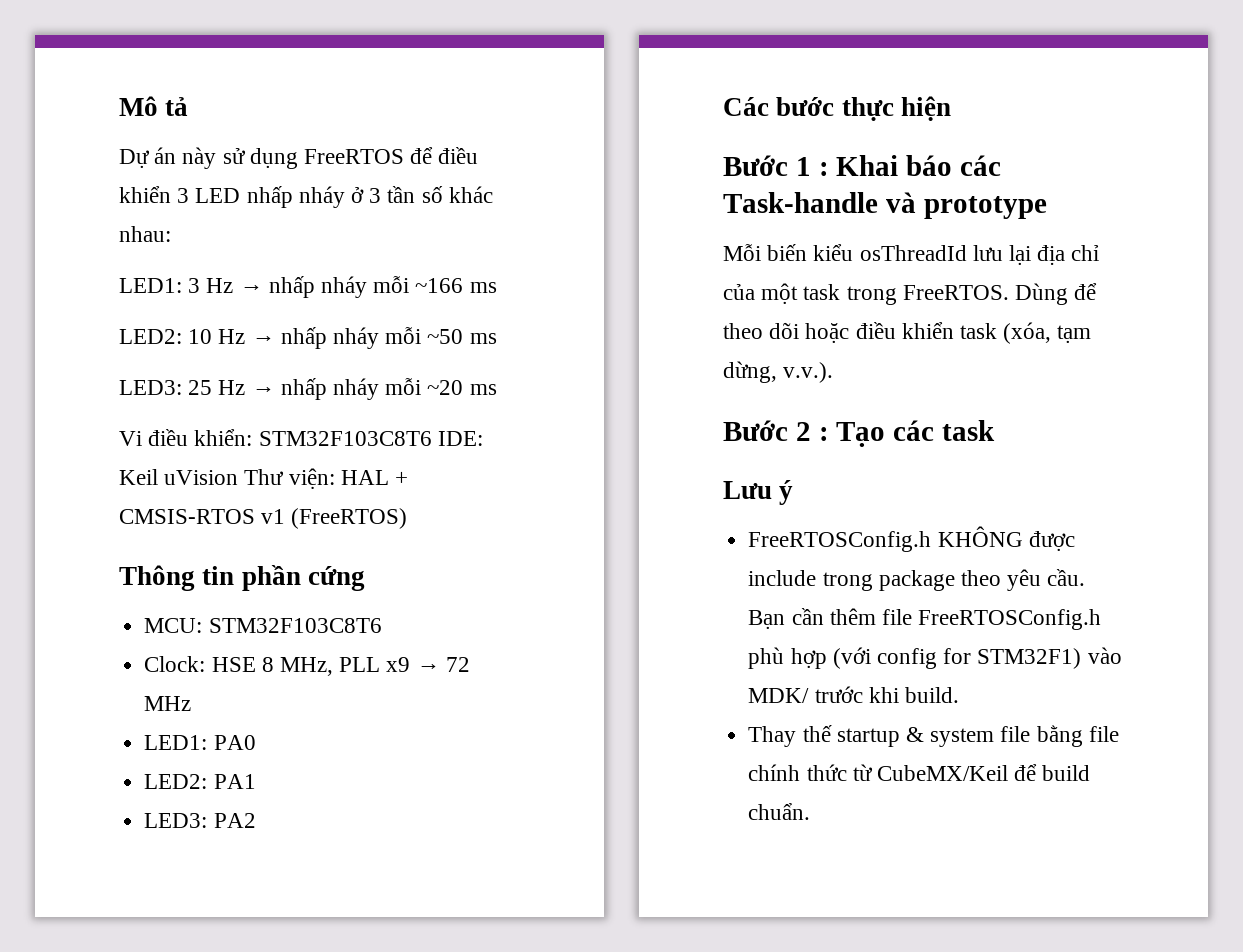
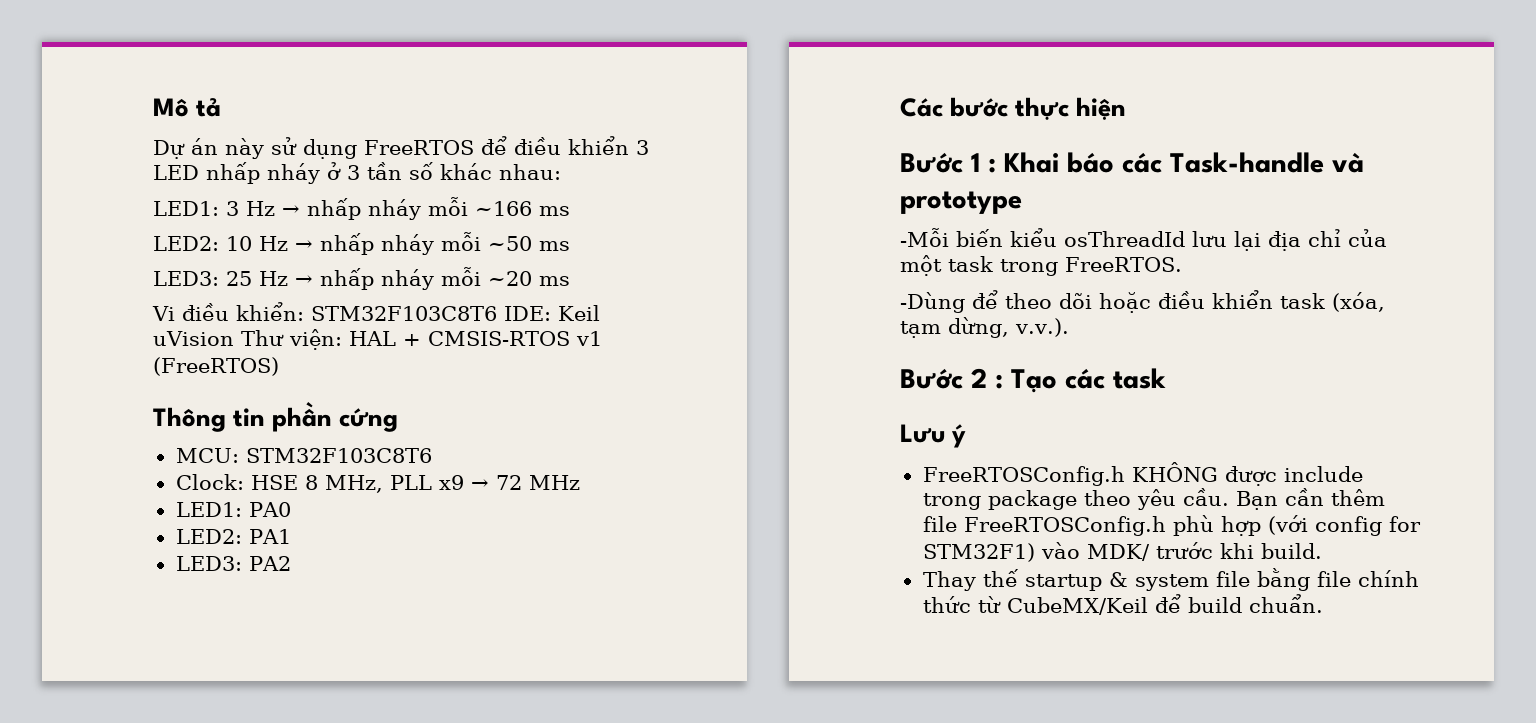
- Mỗi biến kiểu osThreadId lưu lại địa chỉ của một task trong FreeRTOS. Dùng để theo dõi hoặc điều khiển task (xóa, tạm dừng, v.v.).
+ -Mỗi biến kiểu osThreadId lưu lại địa chỉ của một task trong FreeRTOS.
+ -Dùng để theo dõi hoặc điều khiển task (xóa, tạm dừng, v.v.).

